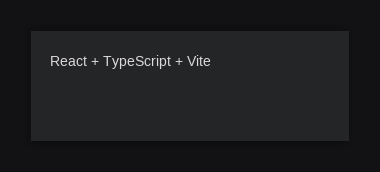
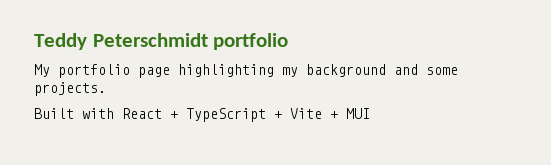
- React + TypeScript + Vite
+ Teddy Peterschmidt portfolio
+ My portfolio page highlighting my background and some projects.
+ Built with React + TypeScript + Vite + MUI

